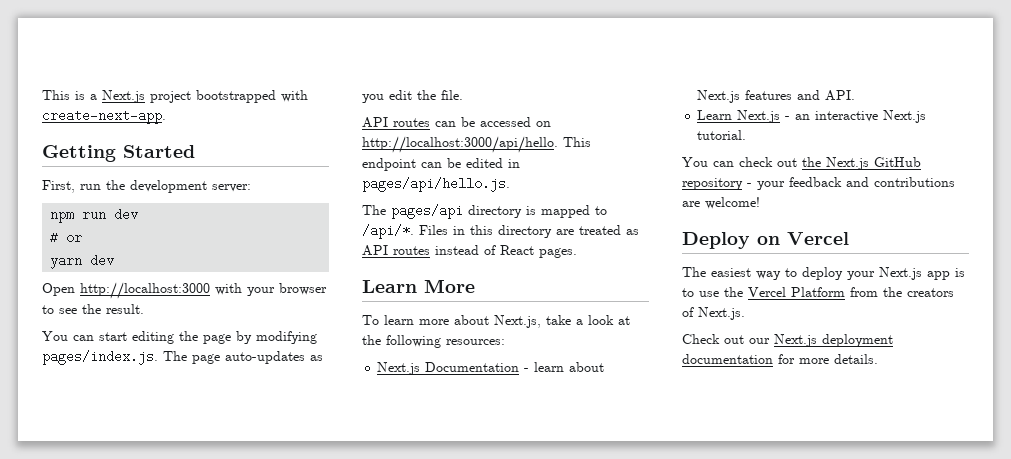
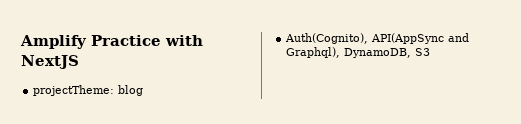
- This is a Next.js project bootstrapped with create-next-app.
- Getting Started
- First, run the development server:
- npm run dev
- # or
- yarn dev
- Open http://localhost:3000 with your browser to see the result.
- You can start editing the page by modifying pages/index.js. The page auto-updates as you edit the file.
- API routes can be accessed on http://localhost:3000/api/hello. This endpoint can be edited in pages/api/hello.js.
- The pages/api directory is mapped to /api/*. Files in this directory are treated as API routes instead of React pages.
- Learn More
- To learn more about Next.js, take a look at the following resources:
- Next.js Documentation - learn about Next.js features and API.
- Learn Next.js - an interactive Next.js tutorial.
- You can check out the Next.js GitHub repository - your feedback and contributions are welcome!
- Deploy on Vercel
- The easiest way to deploy your Next.js app is to use the Vercel Platform from the creators of Next.js.
- Check out our Next.js deployment documentation for more details.
+ Amplify Practice with NextJS
+ projectTheme: blog
+ Auth(Cognito), API(AppSync and Graphql), DynamoDB, S3

